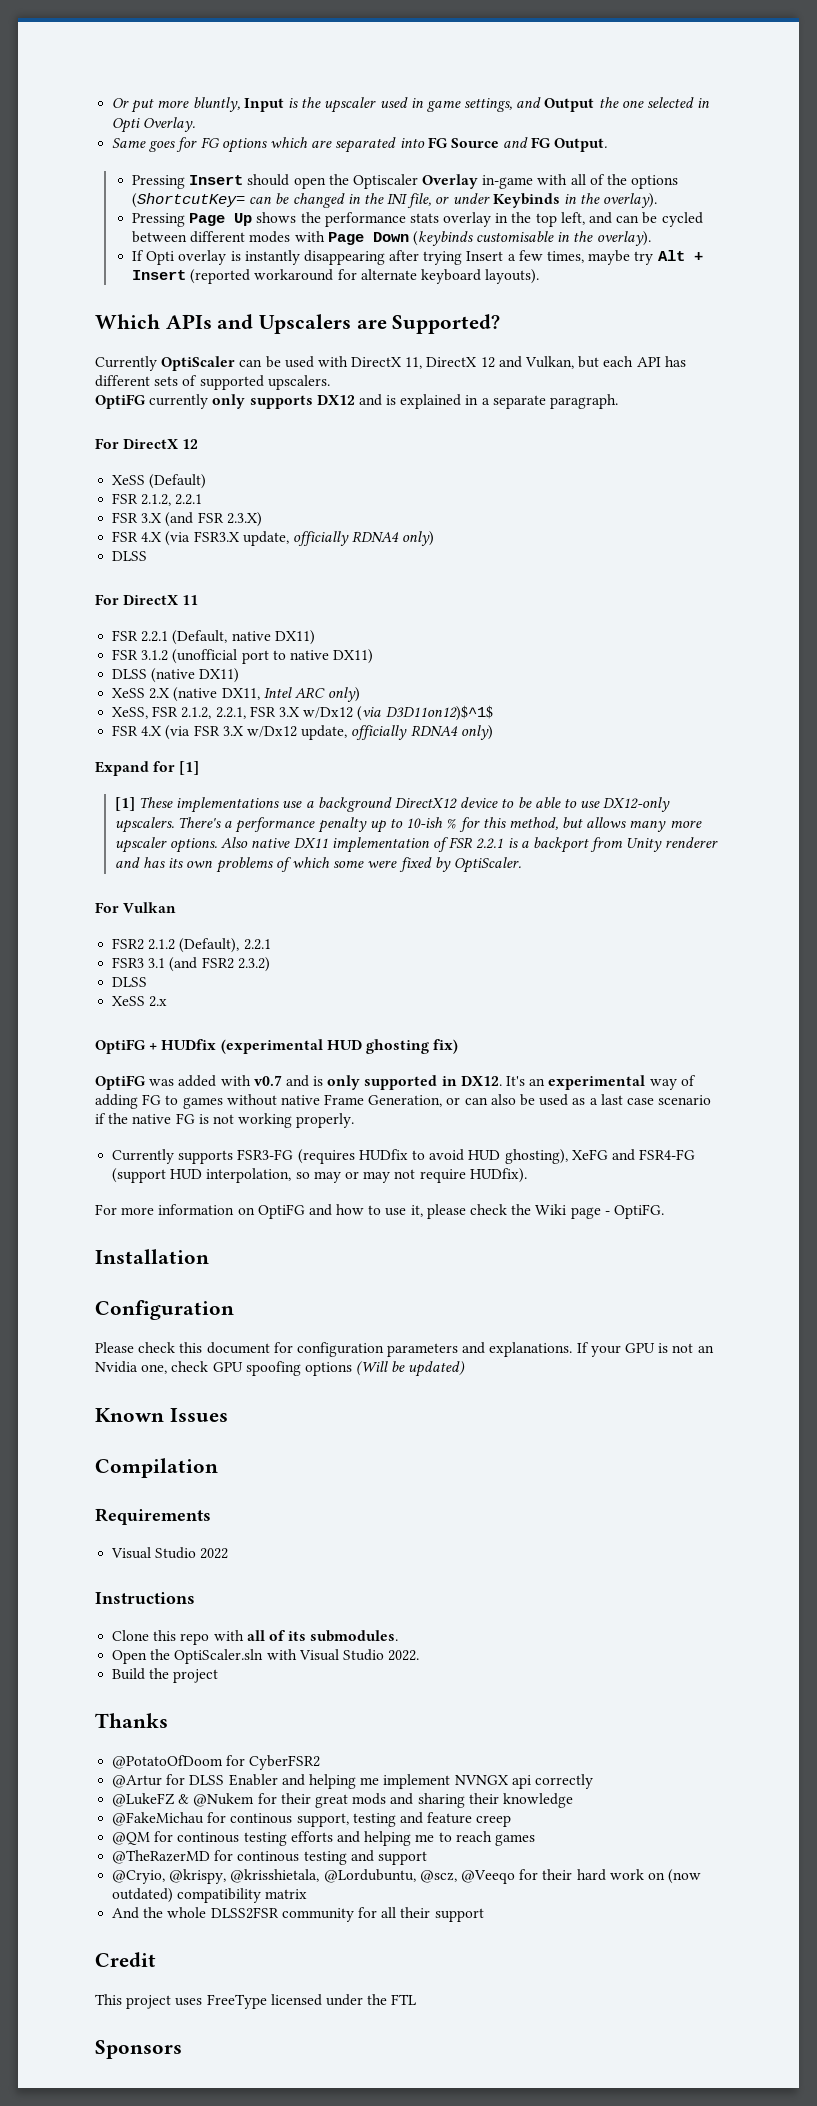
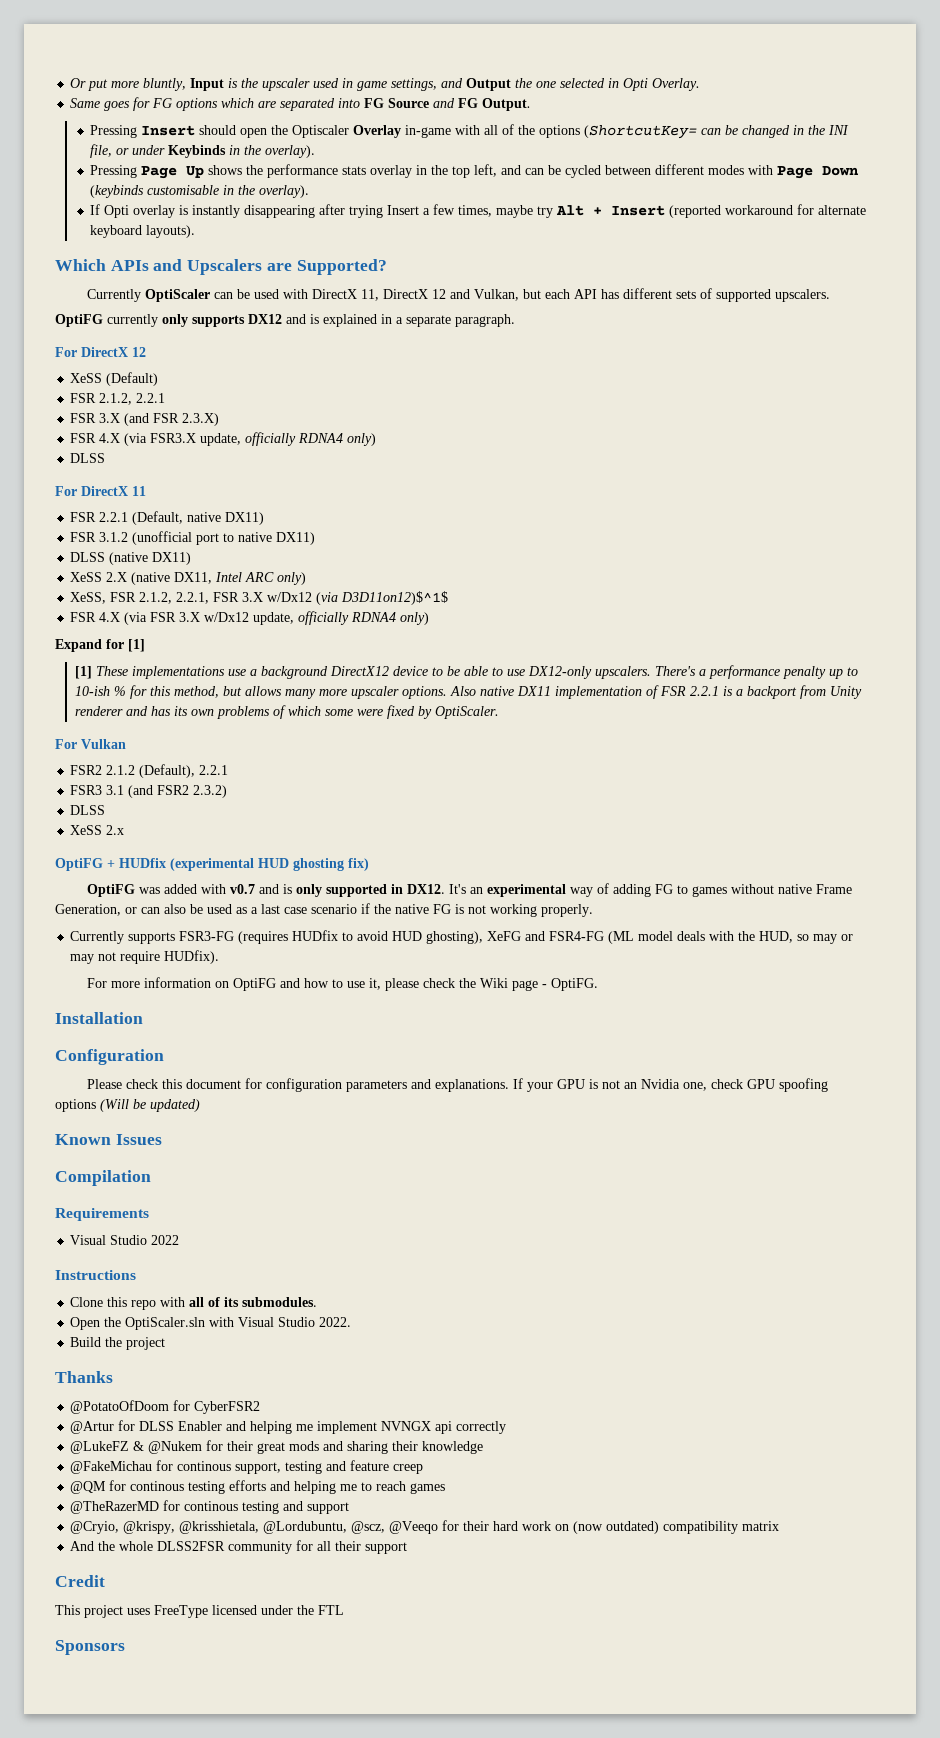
- Currently supports FSR3-FG (requires HUDfix to avoid HUD ghosting), XeFG and FSR4-FG (support HUD interpolation, so may or may not require HUDfix).
+ Currently supports FSR3-FG (requires HUDfix to avoid HUD ghosting), XeFG and FSR4-FG (ML model deals with the HUD, so may or may not require HUDfix).

